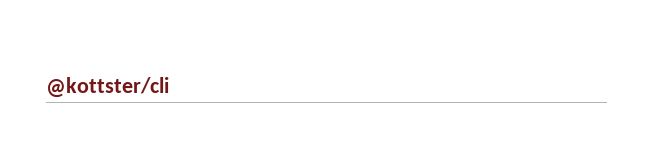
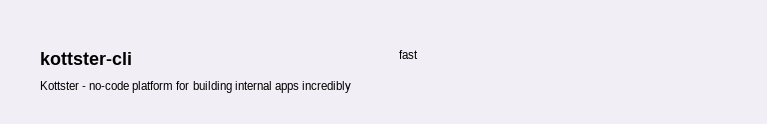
- @kottster/cli
+ kottster-cli
+ Kottster - no-code platform for building internal apps incredibly fast

